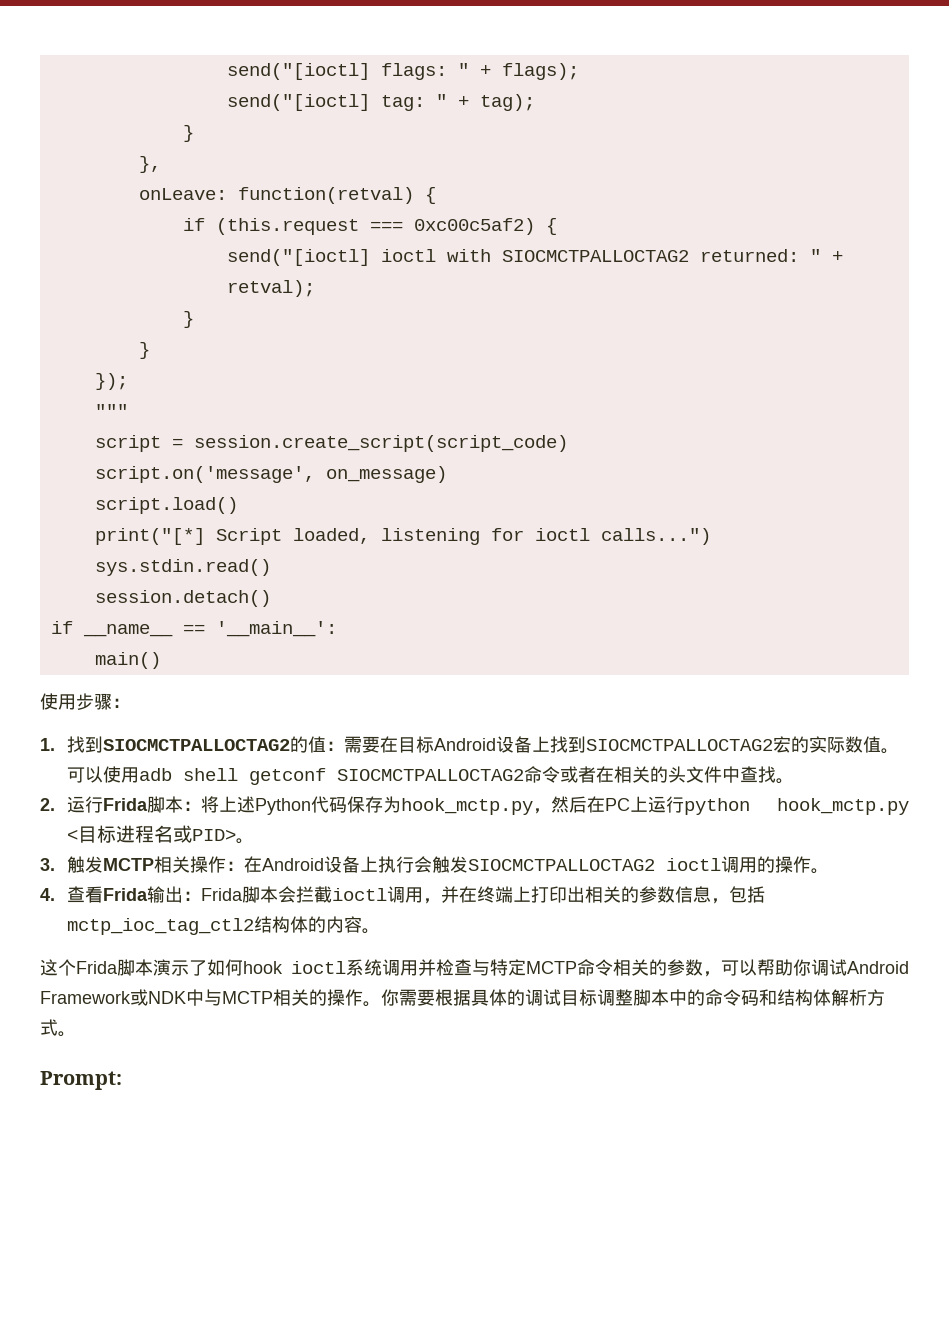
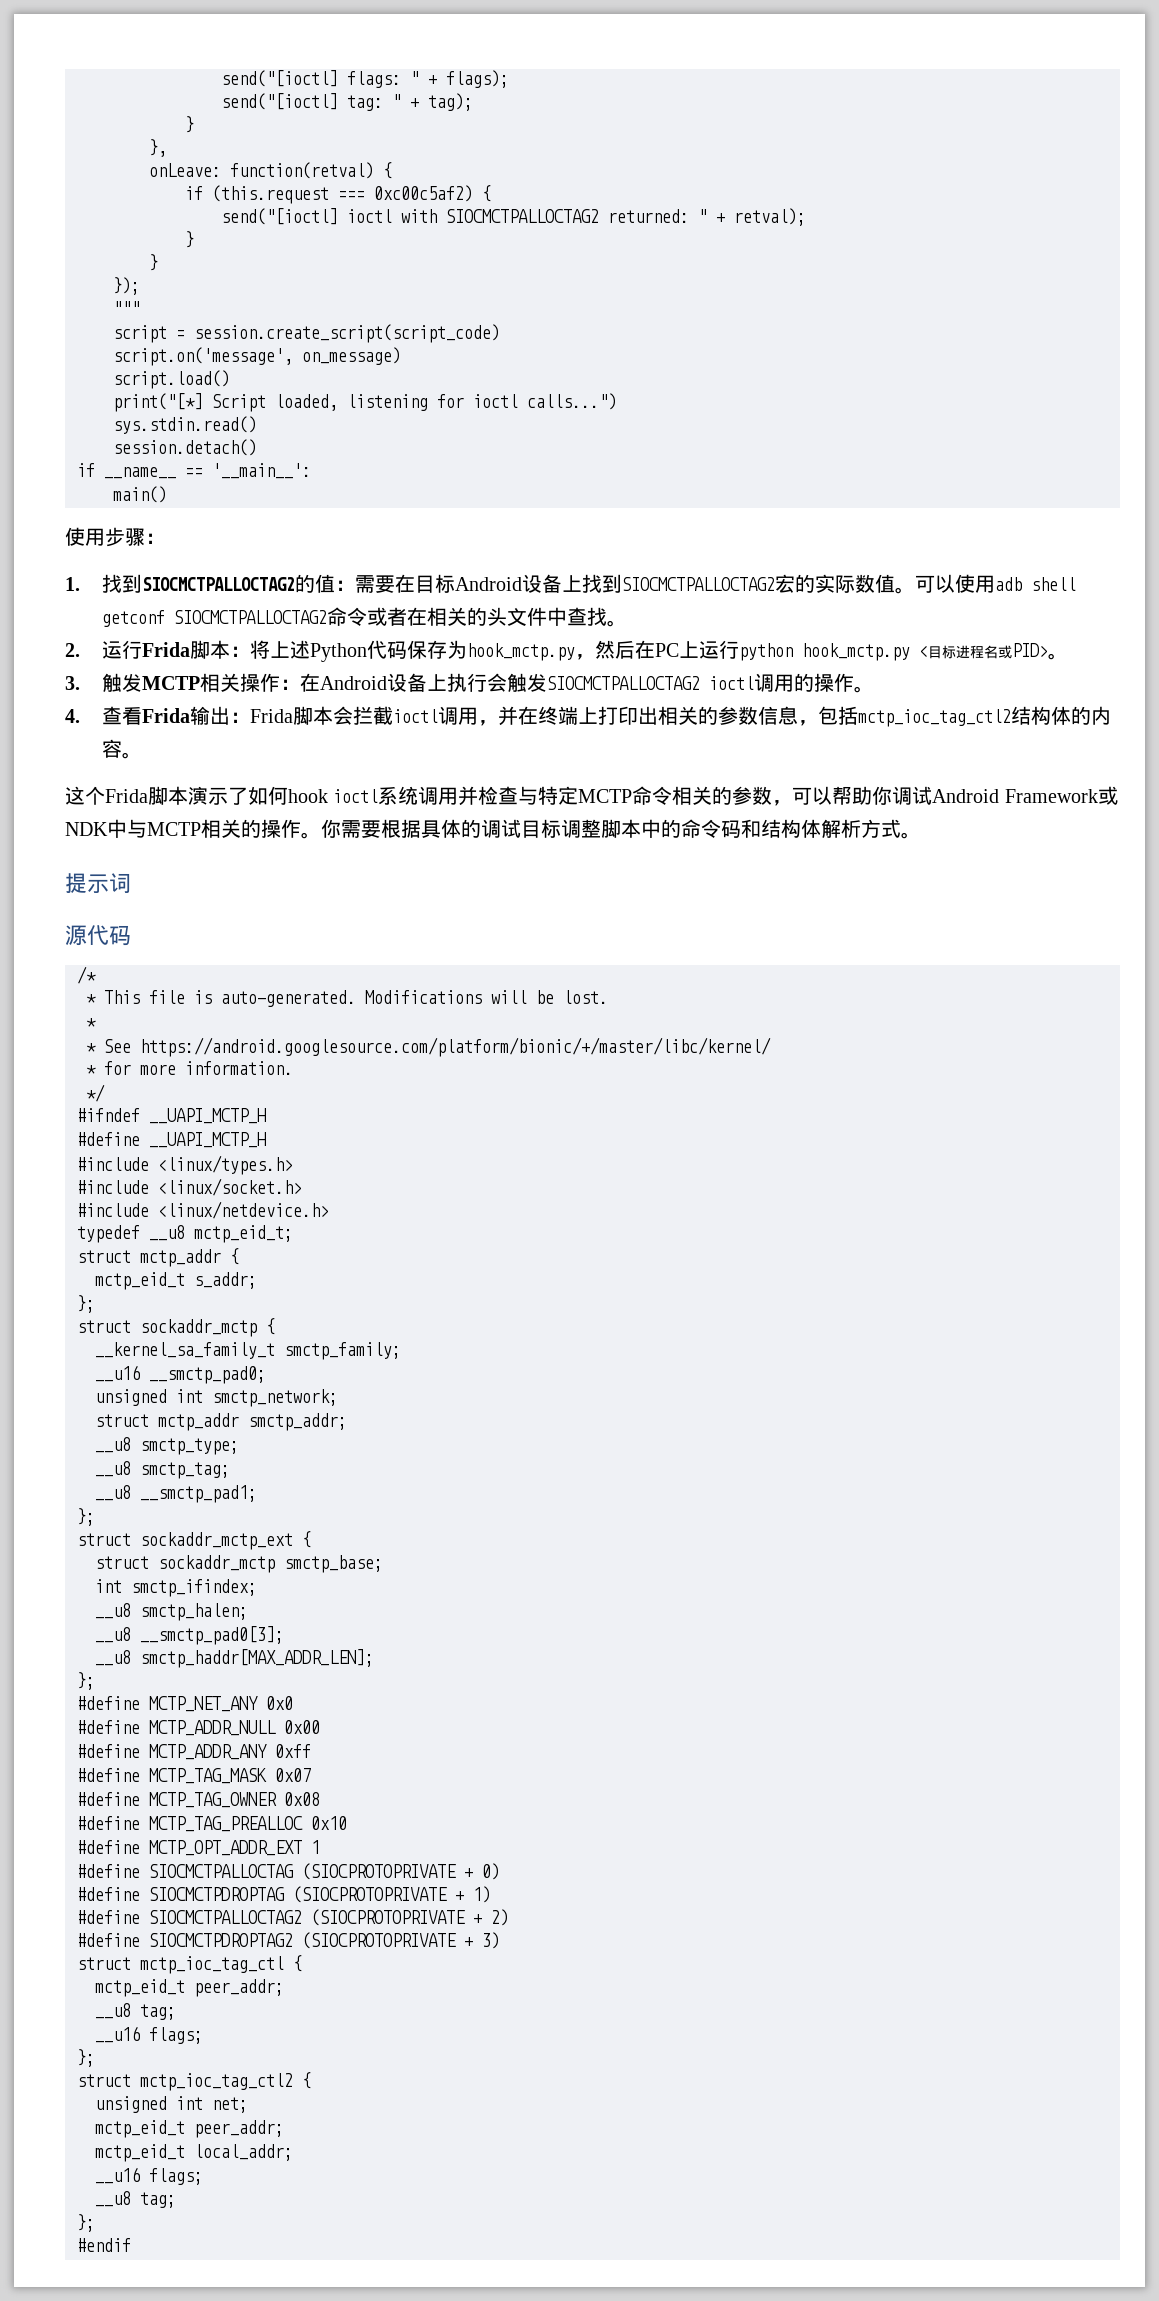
- Prompt:
+ 提示词
+ 源代码
+ /*
+ * This file is auto-generated. Modifications will be lost.
+ *
+ * See https://android.googlesource.com/platform/bionic/+/master/libc/kernel/
+ * for more information.
+ */
+ #ifndef __UAPI_MCTP_H
+ #define __UAPI_MCTP_H
+ #include <linux/types.h>
+ #include <linux/socket.h>
+ #include <linux/netdevice.h>
+ typedef __u8 mctp_eid_t;
+ struct mctp_addr {
+ mctp_eid_t s_addr;
+ };
+ struct sockaddr_mctp {
+ __kernel_sa_family_t smctp_family;
+ __u16 __smctp_pad0;
+ unsigned int smctp_network;
+ struct mctp_addr smctp_addr;
+ __u8 smctp_type;
+ __u8 smctp_tag;
+ __u8 __smctp_pad1;
+ };
+ struct sockaddr_mctp_ext {
+ struct sockaddr_mctp smctp_base;
+ int smctp_ifindex;
+ __u8 smctp_halen;
+ __u8 __smctp_pad0[3];
+ __u8 smctp_haddr[MAX_ADDR_LEN];
+ };
+ #define MCTP_NET_ANY 0x0
+ #define MCTP_ADDR_NULL 0x00
+ #define MCTP_ADDR_ANY 0xff
+ #define MCTP_TAG_MASK 0x07
+ #define MCTP_TAG_OWNER 0x08
+ #define MCTP_TAG_PREALLOC 0x10
+ #define MCTP_OPT_ADDR_EXT 1
+ #define SIOCMCTPALLOCTAG (SIOCPROTOPRIVATE + 0)
+ #define SIOCMCTPDROPTAG (SIOCPROTOPRIVATE + 1)
+ #define SIOCMCTPALLOCTAG2 (SIOCPROTOPRIVATE + 2)
+ #define SIOCMCTPDROPTAG2 (SIOCPROTOPRIVATE + 3)
+ struct mctp_ioc_tag_ctl {
+ mctp_eid_t peer_addr;
+ __u8 tag;
+ __u16 flags;
+ };
+ struct mctp_ioc_tag_ctl2 {
+ unsigned int net;
+ mctp_eid_t peer_addr;
+ mctp_eid_t local_addr;
+ __u16 flags;
+ __u8 tag;
+ };
+ #endif

